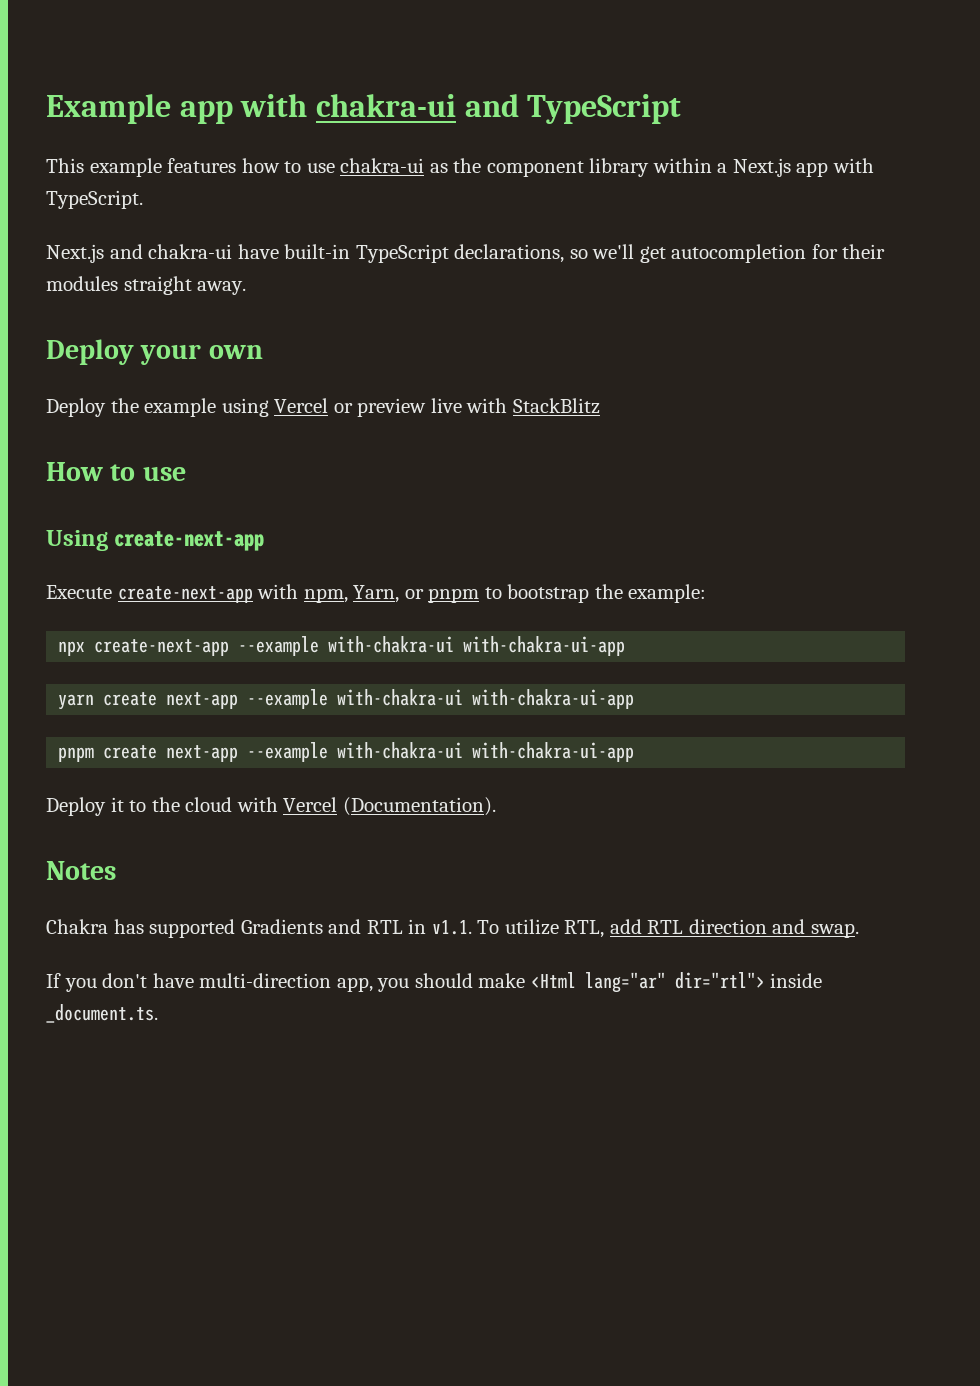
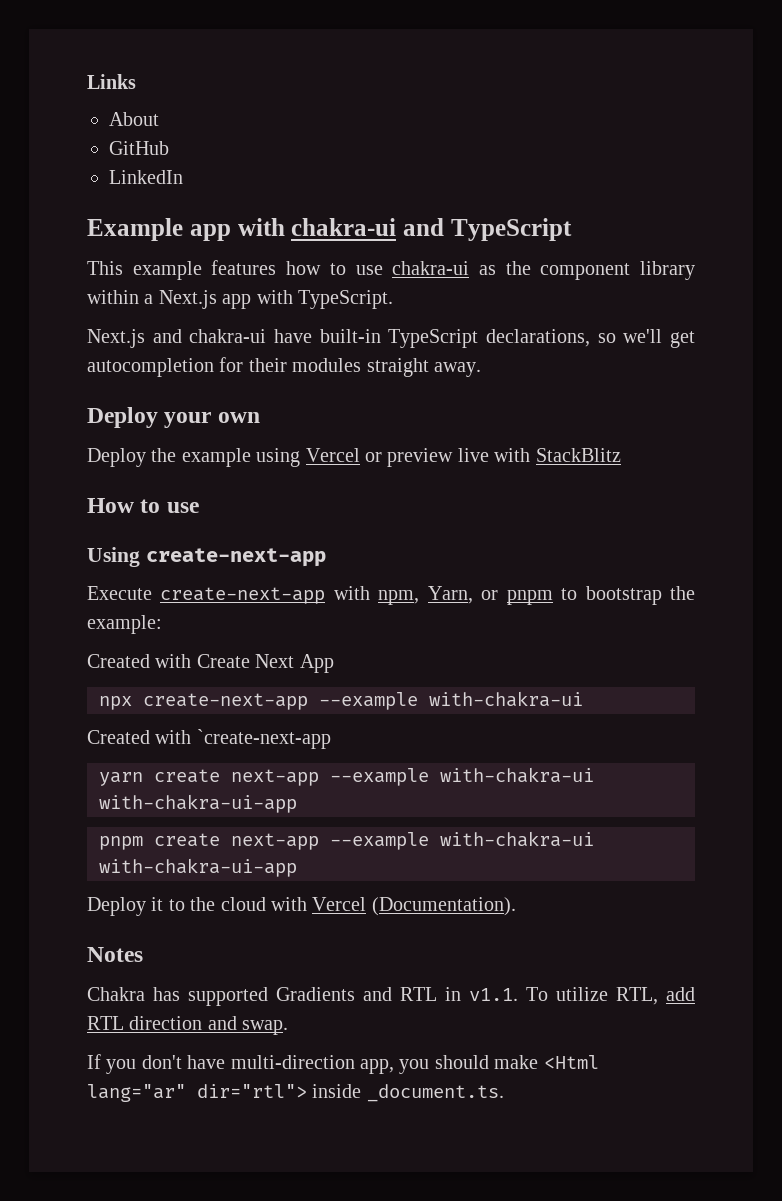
+ Links
+ About
+ GitHub
+ LinkedIn
+ Created with Create Next App
- npx create-next-app --example with-chakra-ui with-chakra-ui-app
+ npx create-next-app --example with-chakra-ui
+ Created with `create-next-app

